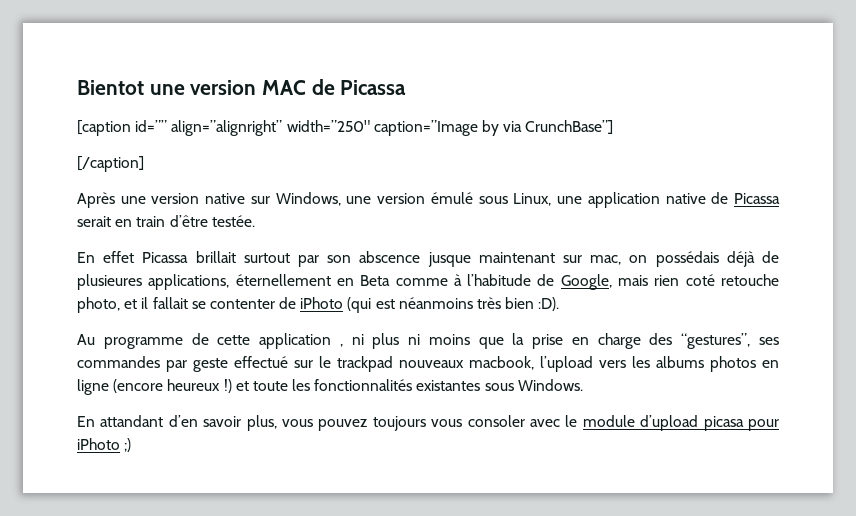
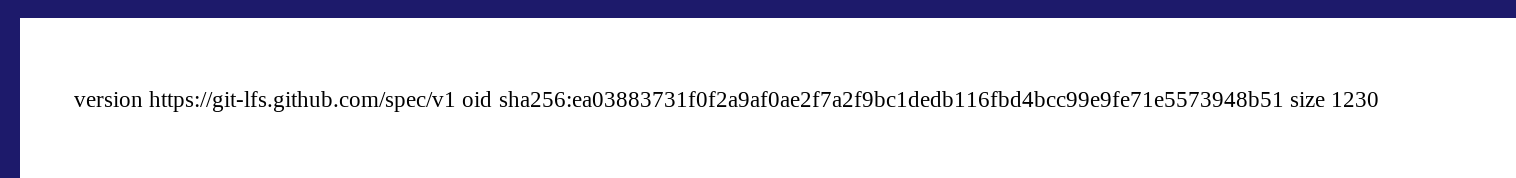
- Bientot une version MAC de Picassa
- [caption id=”” align=”alignright” width=”250" caption=”Image by via CrunchBase”]
- [/caption]
- Après une version native sur Windows, une version émulé sous Linux, une application native de Picassa serait en train d’être testée.
- En effet Picassa brillait surtout par son abscence jusque maintenant sur mac, on possédais déjà de plusieures applications, éternellement en Beta comme à l’habitude de Google, mais rien coté retouche photo, et il fallait se contenter de iPhoto (qui est néanmoins très bien :D).
- Au programme de cette application , ni plus ni moins que la prise en charge des “gestures”, ses commandes par geste effectué sur le trackpad nouveaux macbook, l’upload vers les albums photos en ligne (encore heureux !) et toute les fonctionnalités existantes sous Windows.
- En attandant d’en savoir plus, vous pouvez toujours vous consoler avec le module d’upload picasa pour iPhoto ;)
+ version https://git-lfs.github.com/spec/v1 oid sha256:ea03883731f0f2a9af0ae2f7a2f9bc1dedb116fbd4bcc99e9fe71e5573948b51 size 1230

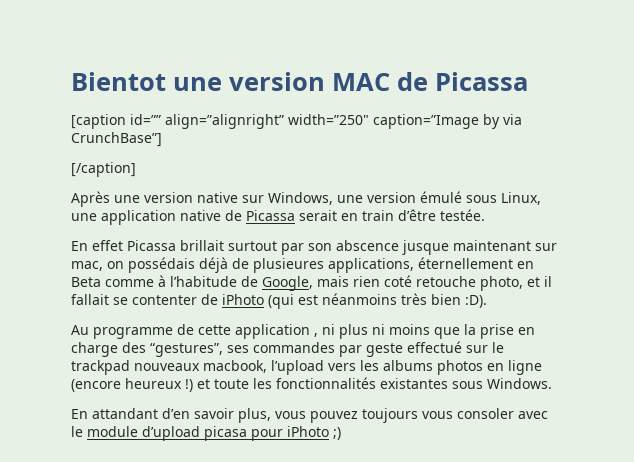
- version https://git-lfs.github.com/spec/v1 oid sha256:ea03883731f0f2a9af0ae2f7a2f9bc1dedb116fbd4bcc99e9fe71e5573948b51 size 1230
+ Bientot une version MAC de Picassa
+ [caption id=”” align=”alignright” width=”250" caption=”Image by via CrunchBase”]
+ [/caption]
+ Après une version native sur Windows, une version émulé sous Linux, une application native de Picassa serait en train d’être testée.
+ En effet Picassa brillait surtout par son abscence jusque maintenant sur mac, on possédais déjà de plusieures applications, éternellement en Beta comme à l’habitude de Google, mais rien coté retouche photo, et il fallait se contenter de iPhoto (qui est néanmoins très bien :D).
+ Au programme de cette application , ni plus ni moins que la prise en charge des “gestures”, ses commandes par geste effectué sur le trackpad nouveaux macbook, l’upload vers les albums photos en ligne (encore heureux !) et toute les fonctionnalités existantes sous Windows.
+ En attandant d’en savoir plus, vous pouvez toujours vous consoler avec le module d’upload picasa pour iPhoto ;)

